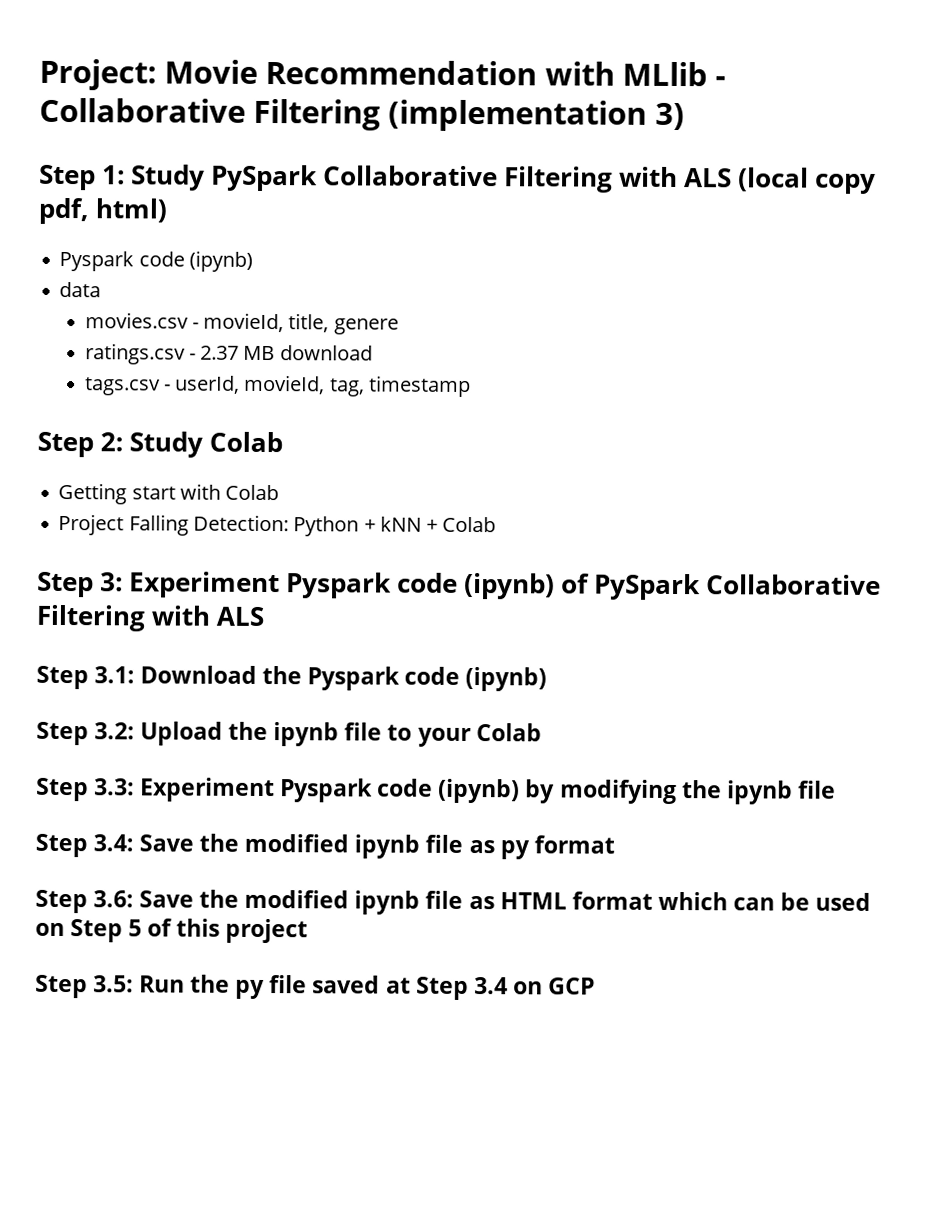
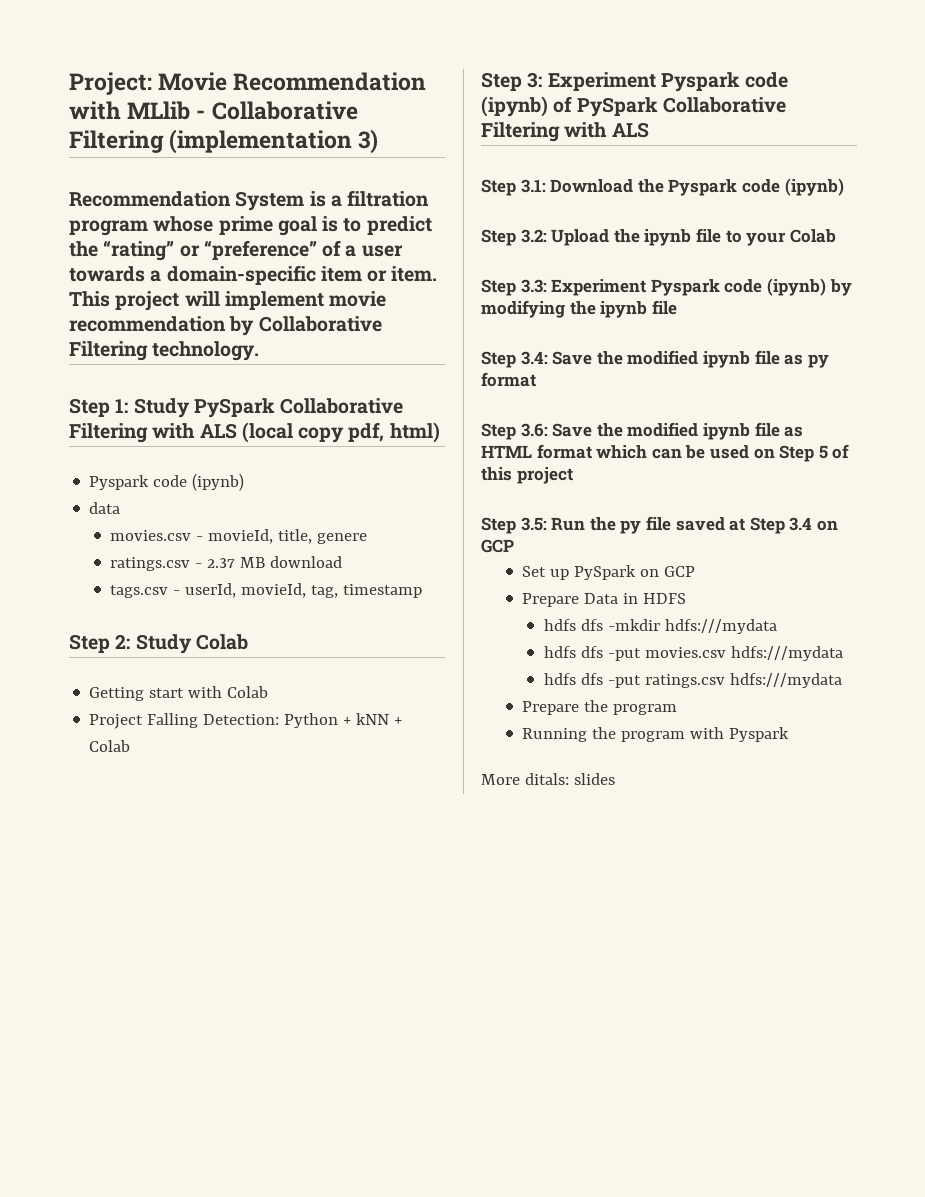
+ Recommendation System is a filtration program whose prime goal is to predict the “rating” or “preference” of a user towards a domain-specific item or item. This project will implement movie recommendation by Collaborative Filtering technology.
+ Set up PySpark on GCP
+ Prepare Data in HDFS
+ hdfs dfs -mkdir hdfs:///mydata
+ hdfs dfs -put movies.csv hdfs:///mydata
+ hdfs dfs -put ratings.csv hdfs:///mydata
+ Prepare the program
+ Running the program with Pyspark
+ More ditals: slides

